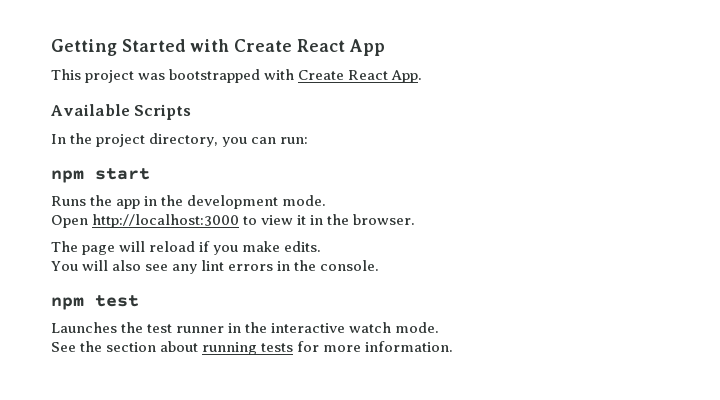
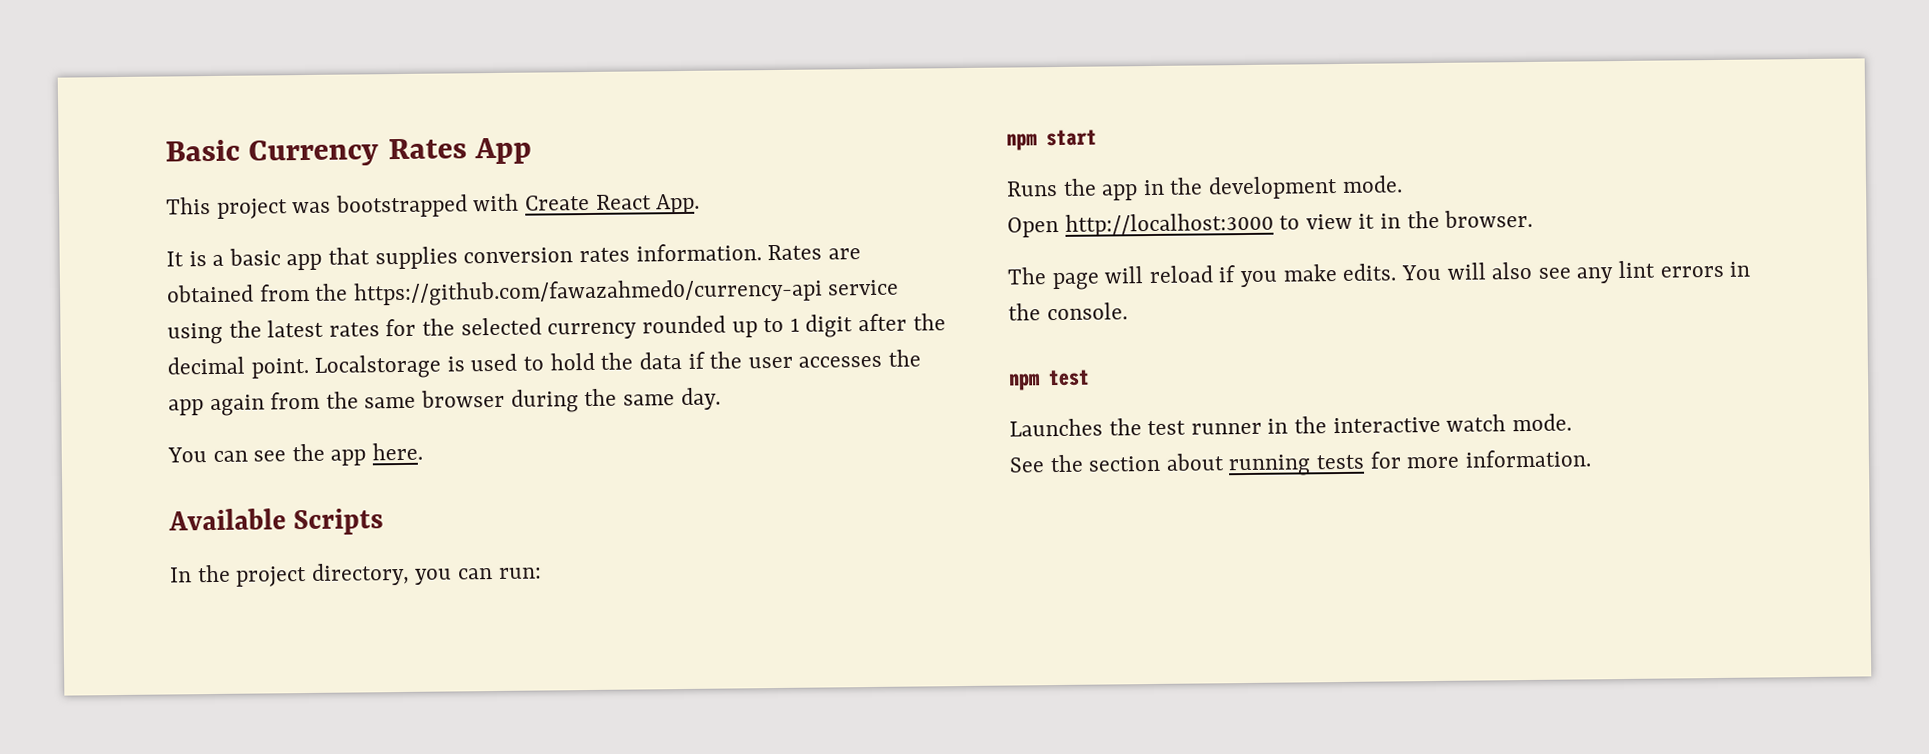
- Getting Started with Create React App
+ Basic Currency Rates App
+ It is a basic app that supplies conversion rates information. Rates are obtained from the https://github.com/fawazahmed0/currency-api service using the latest rates for the selected currency rounded up to 1 digit after the decimal point. Localstorage is used to hold the data if the user accesses the app again from the same browser during the same day.
+ You can see the app here.
- The page will reload if you make edits.
- You will also see any lint errors in the console.
+ The page will reload if you make edits. You will also see any lint errors in the console.

